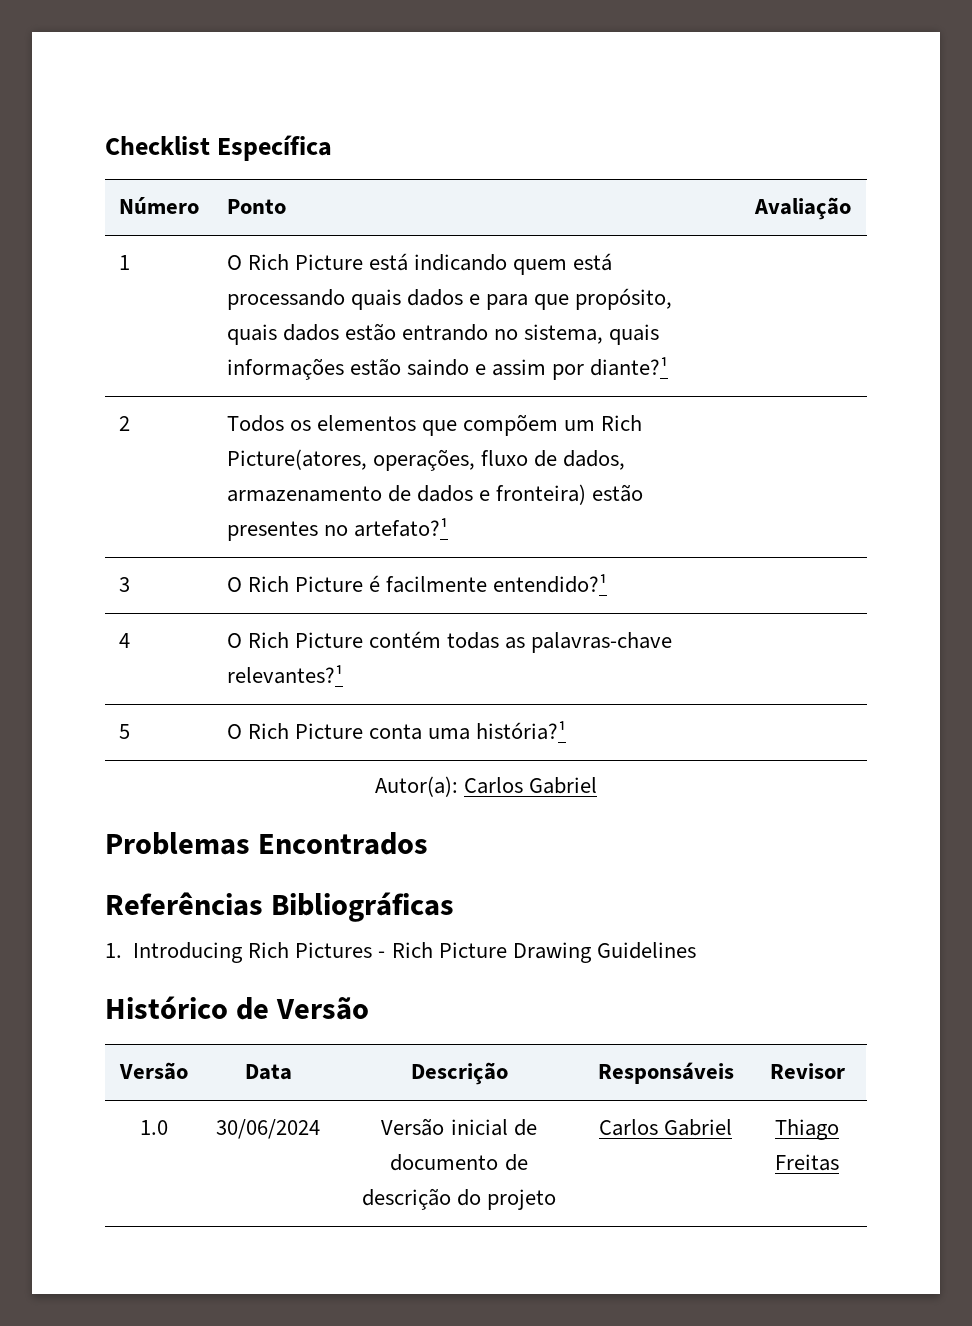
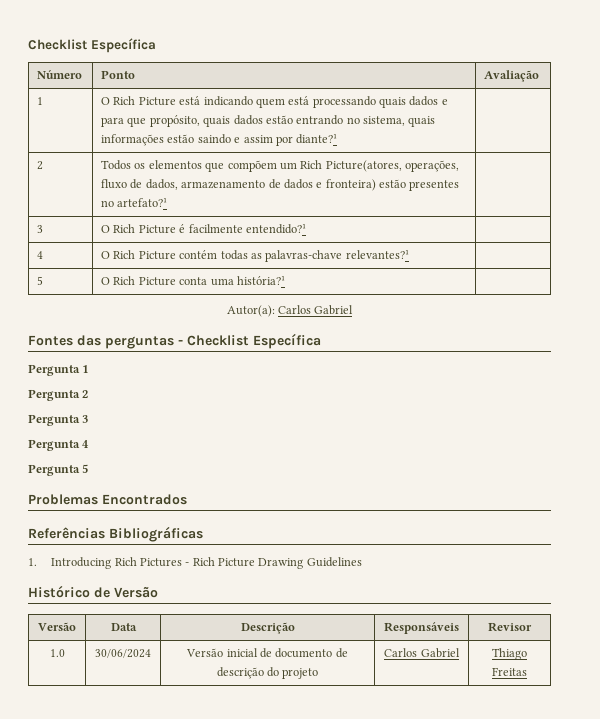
+ Fontes das perguntas - Checklist Específica
+ Pergunta 1
+ Pergunta 2
+ Pergunta 3
+ Pergunta 4
+ Pergunta 5

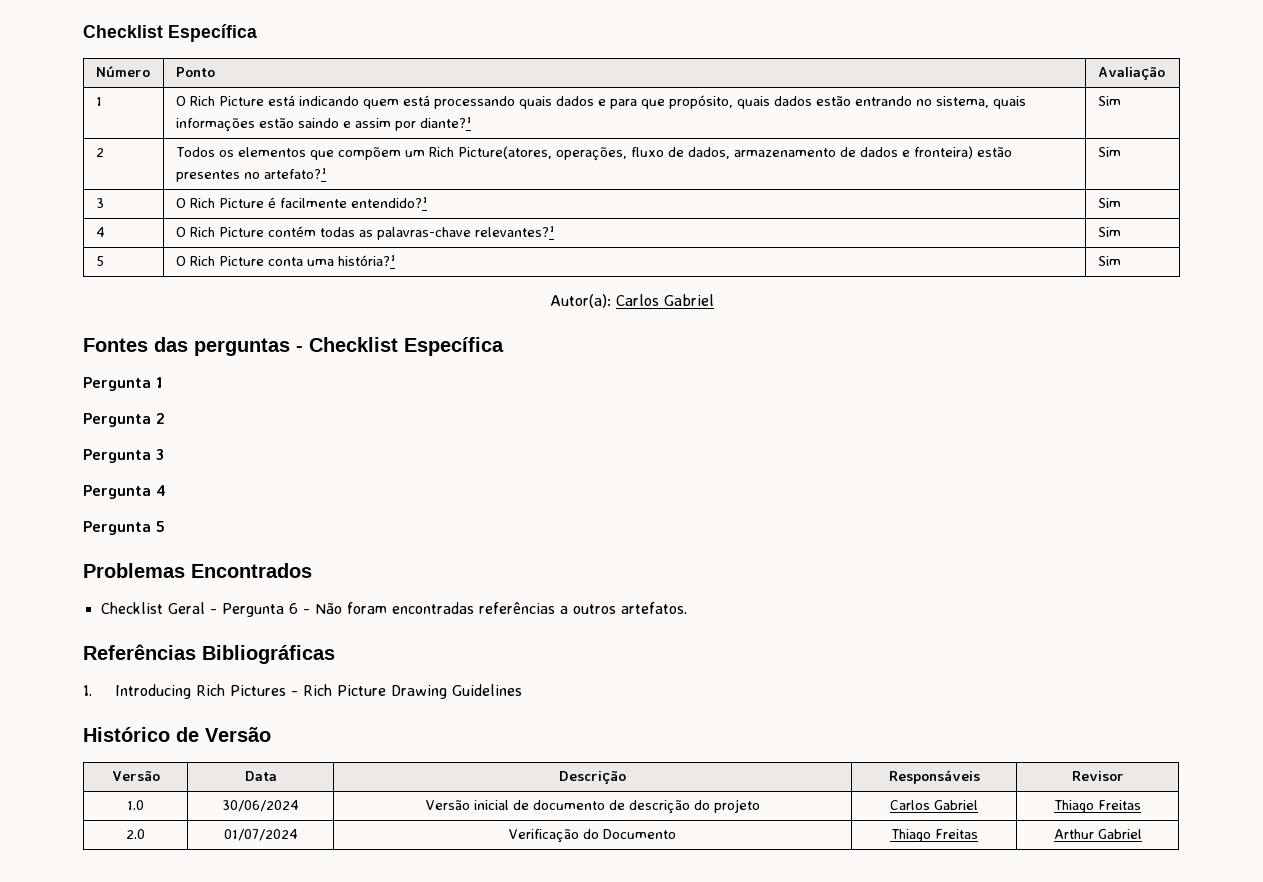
- 1 | O Rich Picture está indicando quem está processando quais dados e para que propósito, quais dados estão entrando no sistema, quais informações estão saindo e assim por diante?¹ |
+ 1 | O Rich Picture está indicando quem está processando quais dados e para que propósito, quais dados estão entrando no sistema, quais informações estão saindo e assim por diante?¹ | Sim
- 2 | Todos os elementos que compõem um Rich Picture(atores, operações, fluxo de dados, armazenamento de dados e fronteira) estão presentes no artefato?¹ |
+ 2 | Todos os elementos que compõem um Rich Picture(atores, operações, fluxo de dados, armazenamento de dados e fronteira) estão presentes no artefato?¹ | Sim
- 3 | O Rich Picture é facilmente entendido?¹ |
+ 3 | O Rich Picture é facilmente entendido?¹ | Sim
- 4 | O Rich Picture contém todas as palavras-chave relevantes?¹ |
+ 4 | O Rich Picture contém todas as palavras-chave relevantes?¹ | Sim
- 5 | O Rich Picture conta uma história?¹ |
+ 5 | O Rich Picture conta uma história?¹ | Sim
+ Checklist Geral - Pergunta 6 - Não foram encontradas referências a outros artefatos.
+ 2.0 | 01/07/2024 | Verificação do Documento | Thiago Freitas | Arthur Gabriel

